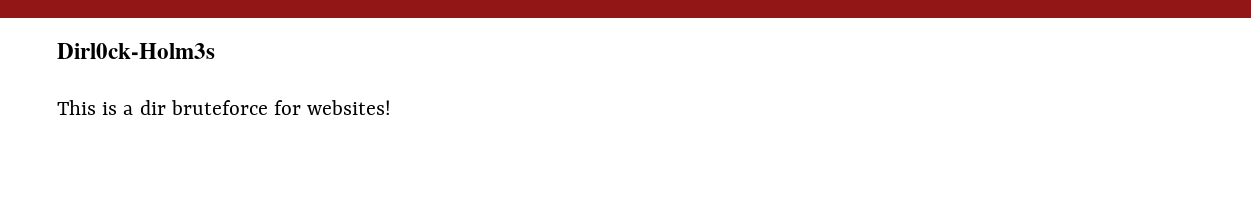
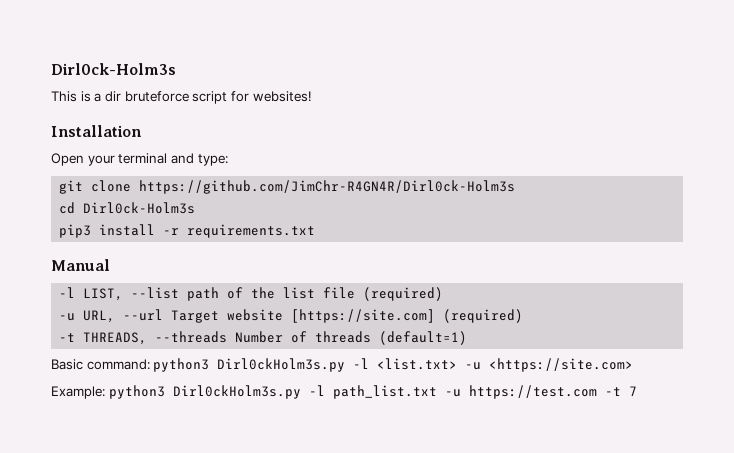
- This is a dir bruteforce for websites!
+ This is a dir bruteforce script for websites!
+ Installation
+ Open your terminal and type:
+ git clone https://github.com/JimChr-R4GN4R/Dirl0ck-Holm3s
+ cd Dirl0ck-Holm3s
+ pip3 install -r requirements.txt
+ Manual
+ -l LIST, --list path of the list file (required)
+ -u URL, --url Target website [https://site.com] (required)
+ -t THREADS, --threads Number of threads (default=1)
+ Basic command: python3 Dirl0ckHolm3s.py -l <list.txt> -u <https://site.com>
+ Example: python3 Dirl0ckHolm3s.py -l path_list.txt -u https://test.com -t 7

